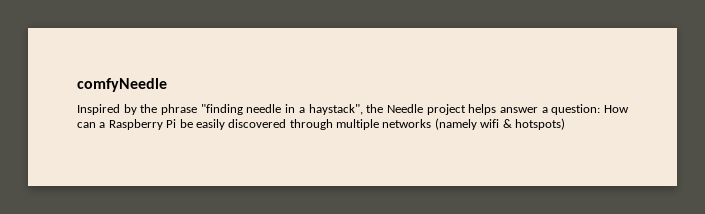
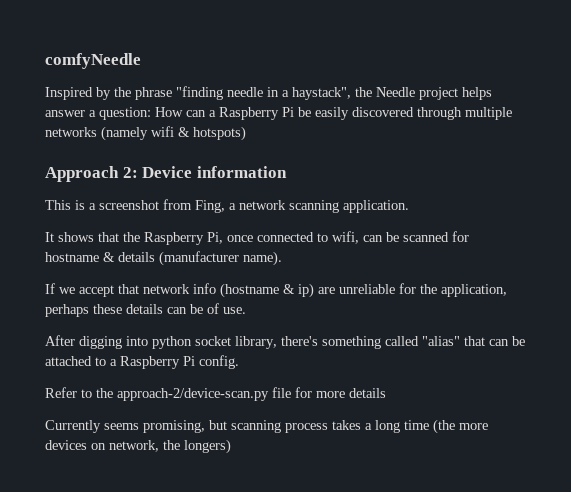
+ Approach 2: Device information
+ This is a screenshot from Fing, a network scanning application.
+ It shows that the Raspberry Pi, once connected to wifi, can be scanned for hostname & details (manufacturer name).
+ If we accept that network info (hostname & ip) are unreliable for the application, perhaps these details can be of use.
+ After digging into python socket library, there's something called "alias" that can be attached to a Raspberry Pi config.
+ Refer to the approach-2/device-scan.py file for more details
+ Currently seems promising, but scanning process takes a long time (the more devices on network, the longers)

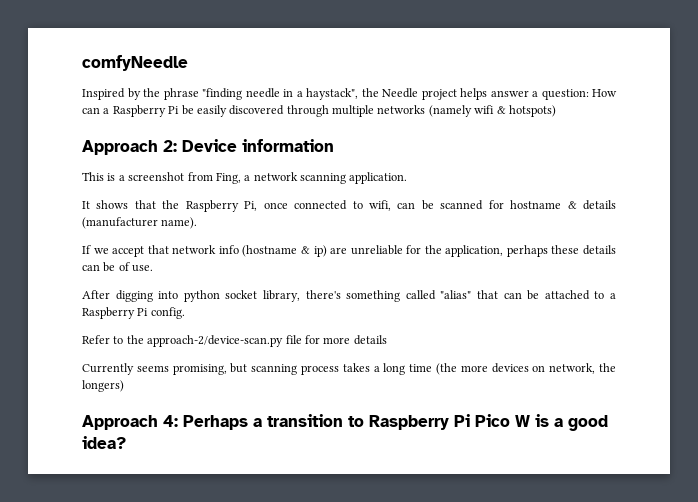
+ Approach 4: Perhaps a transition to Raspberry Pi Pico W is a good idea?

